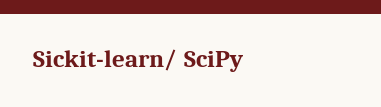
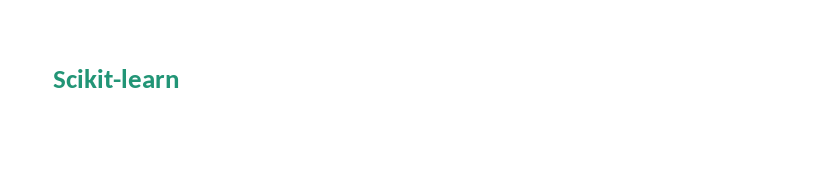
- Sickit-learn/ SciPy
+ Scikit-learn

